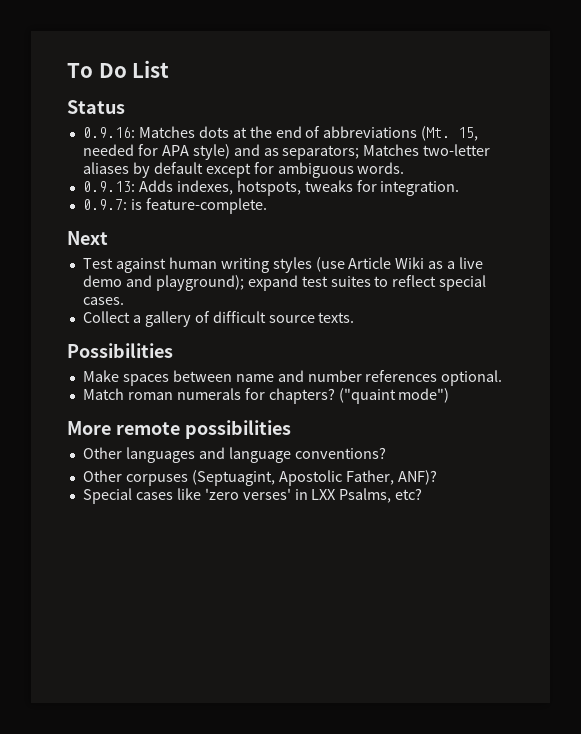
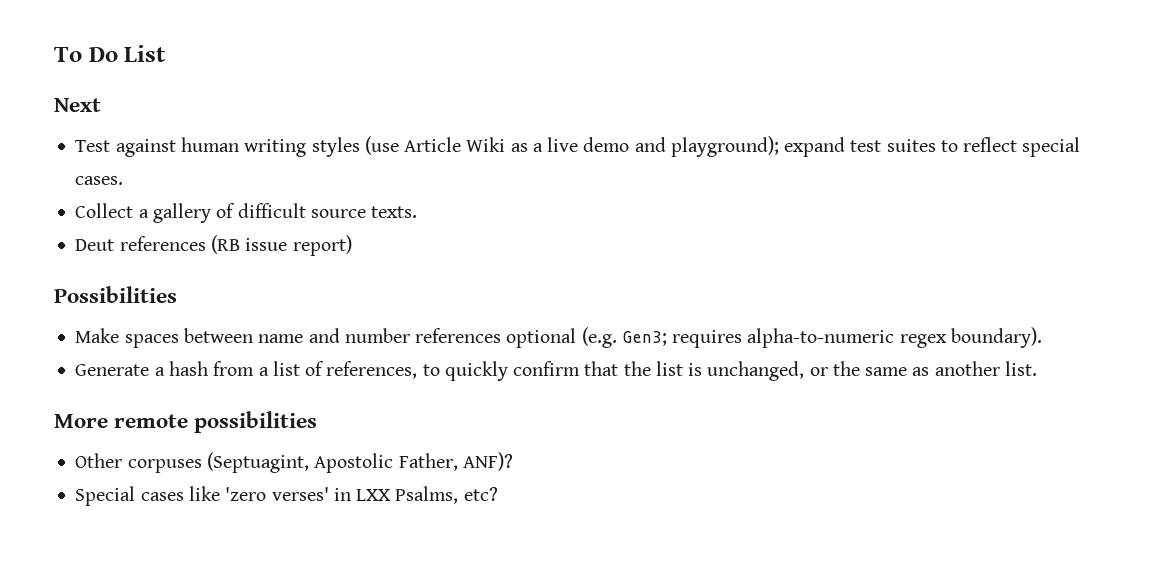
- Status
- 0.9.16: Matches dots at the end of abbreviations (Mt. 15, needed for APA style) and as separators; Matches two-letter aliases by default except for ambiguous words.
- 0.9.13: Adds indexes, hotspots, tweaks for integration.
- 0.9.7: is feature-complete.
+ Deut references (RB issue report)
- Make spaces between name and number references optional.
- Match roman numerals for chapters? ("quaint mode")
+ Make spaces between name and number references optional (e.g. Gen3; requires alpha-to-numeric regex boundary).
+ Generate a hash from a list of references, to quickly confirm that the list is unchanged, or the same as another list.
  More remote possibilities
- Other languages and language conventions?

